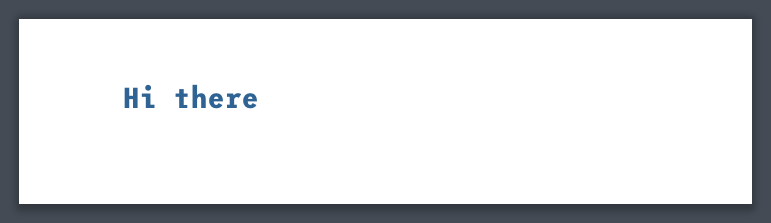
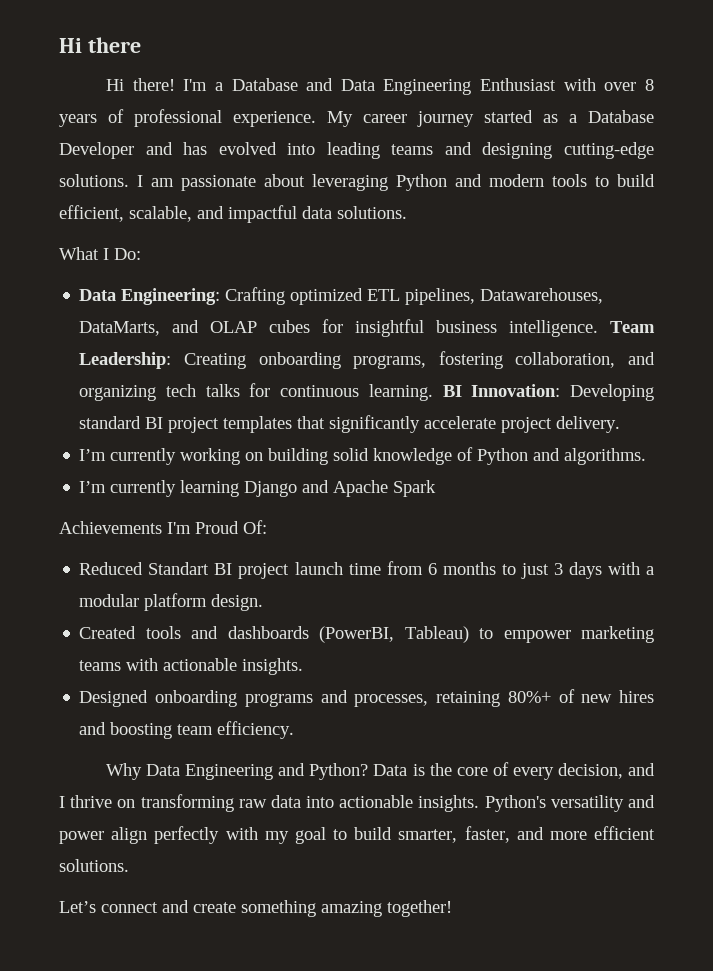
+ Hi there! I'm a Database and Data Engineering Enthusiast with over 8 years of professional experience. My career journey started as a Database Developer and has evolved into leading teams and designing cutting-edge solutions. I am passionate about leveraging Python and modern tools to build efficient, scalable, and impactful data solutions.
+ What I Do:
+ Data Engineering: Crafting optimized ETL pipelines, Datawarehouses, DataMarts, and OLAP cubes for insightful business intelligence. Team Leadership: Creating onboarding programs, fostering collaboration, and organizing tech talks for continuous learning. BI Innovation: Developing standard BI project templates that significantly accelerate project delivery.
+ I’m currently working on building solid knowledge of Python and algorithms.
+ I’m currently learning Django and Apache Spark
+ Achievements I'm Proud Of:
+ Reduced Standart BI project launch time from 6 months to just 3 days with a modular platform design.
+ Created tools and dashboards (PowerBI, Tableau) to empower marketing teams with actionable insights.
+ Designed onboarding programs and processes, retaining 80%+ of new hires and boosting team efficiency.
+ Why Data Engineering and Python? Data is the core of every decision, and I thrive on transforming raw data into actionable insights. Python's versatility and power align perfectly with my goal to build smarter, faster, and more efficient solutions.
+ Let’s connect and create something amazing together!

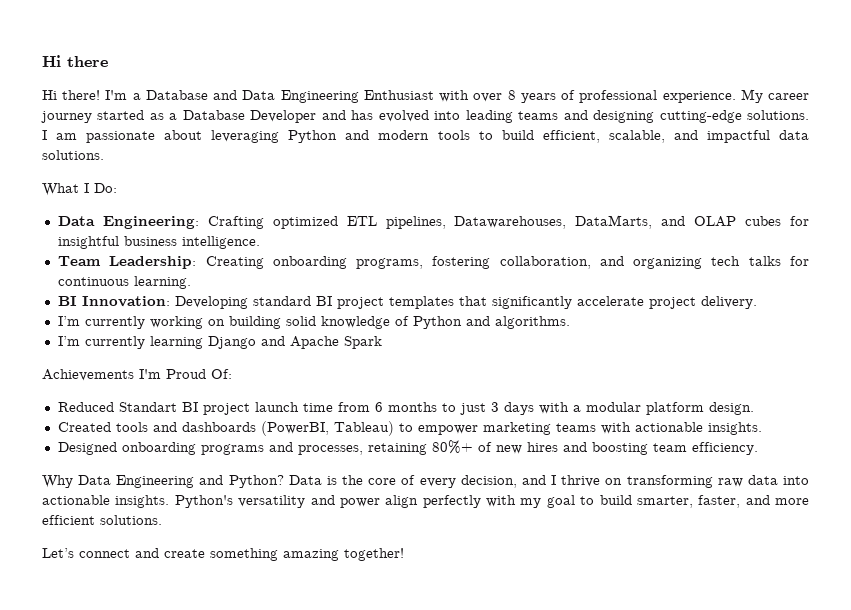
- Data Engineering: Crafting optimized ETL pipelines, Datawarehouses, DataMarts, and OLAP cubes for insightful business intelligence. Team Leadership: Creating onboarding programs, fostering collaboration, and organizing tech talks for continuous learning. BI Innovation: Developing standard BI project templates that significantly accelerate project delivery.
+ Data Engineering: Crafting optimized ETL pipelines, Datawarehouses, DataMarts, and OLAP cubes for insightful business intelligence.
+ Team Leadership: Creating onboarding programs, fostering collaboration, and organizing tech talks for continuous learning.
+ BI Innovation: Developing standard BI project templates that significantly accelerate project delivery.

